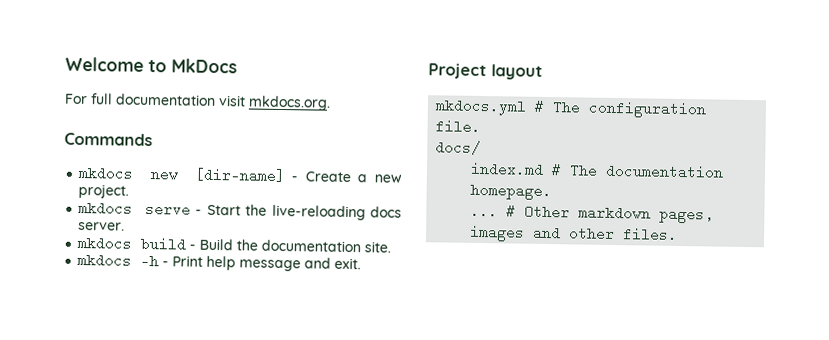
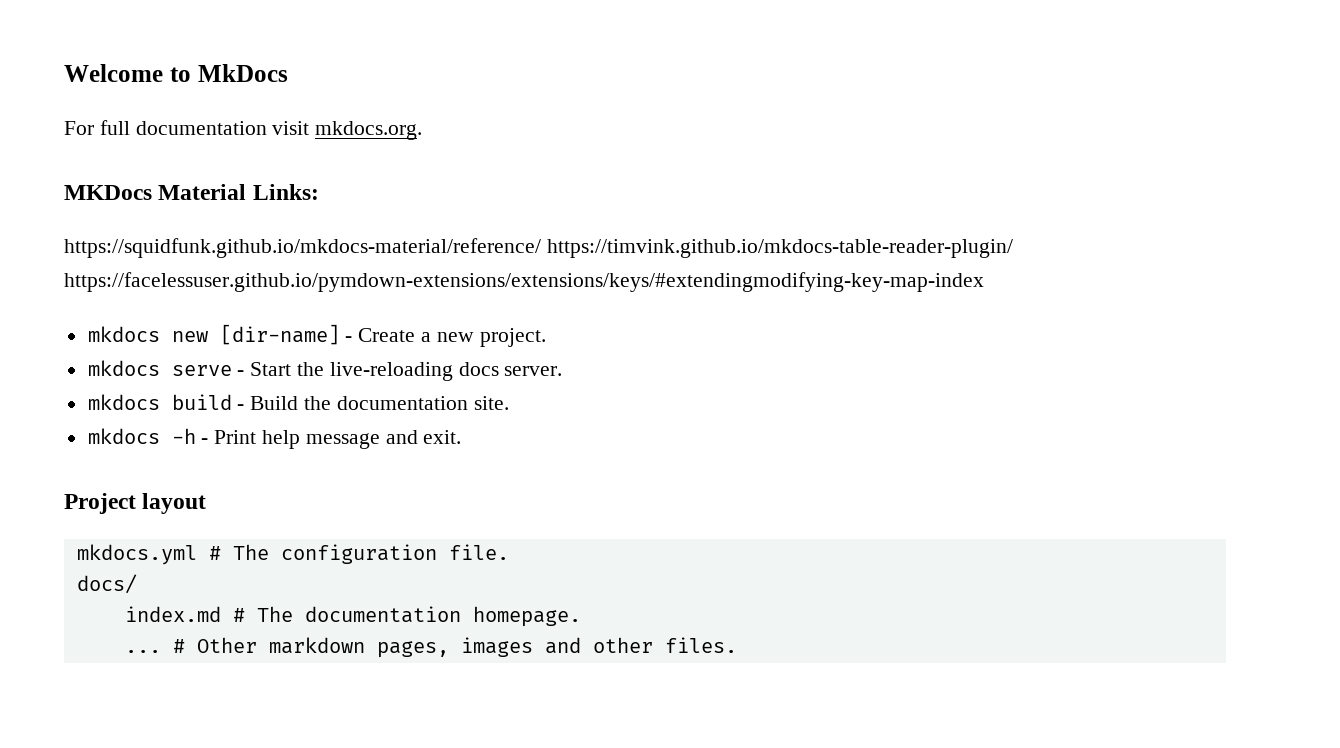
- Commands
+ MKDocs Material Links:
+ https://squidfunk.github.io/mkdocs-material/reference/ https://timvink.github.io/mkdocs-table-reader-plugin/ https://facelessuser.github.io/pymdown-extensions/extensions/keys/#extendingmodifying-key-map-index

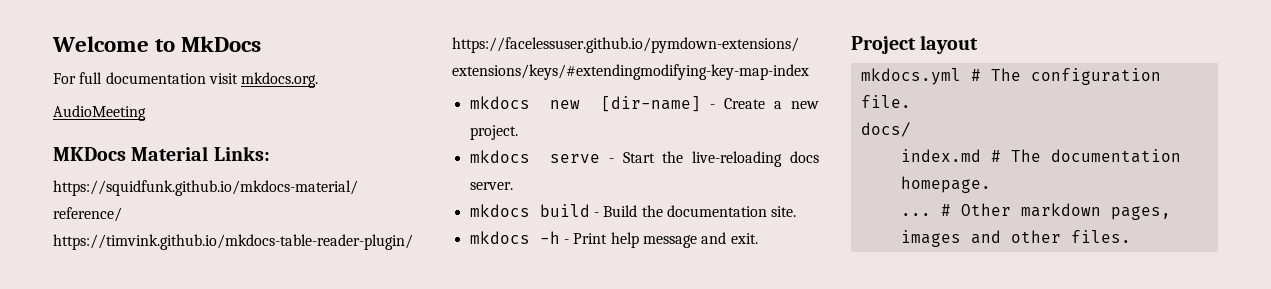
+ AudioMeeting

